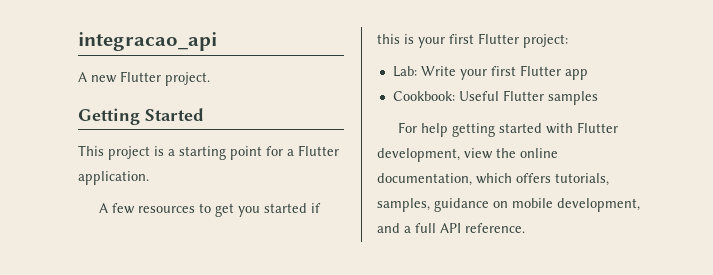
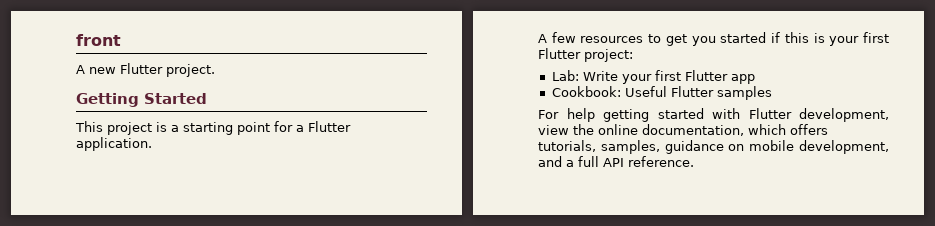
- integracao_api
+ front

